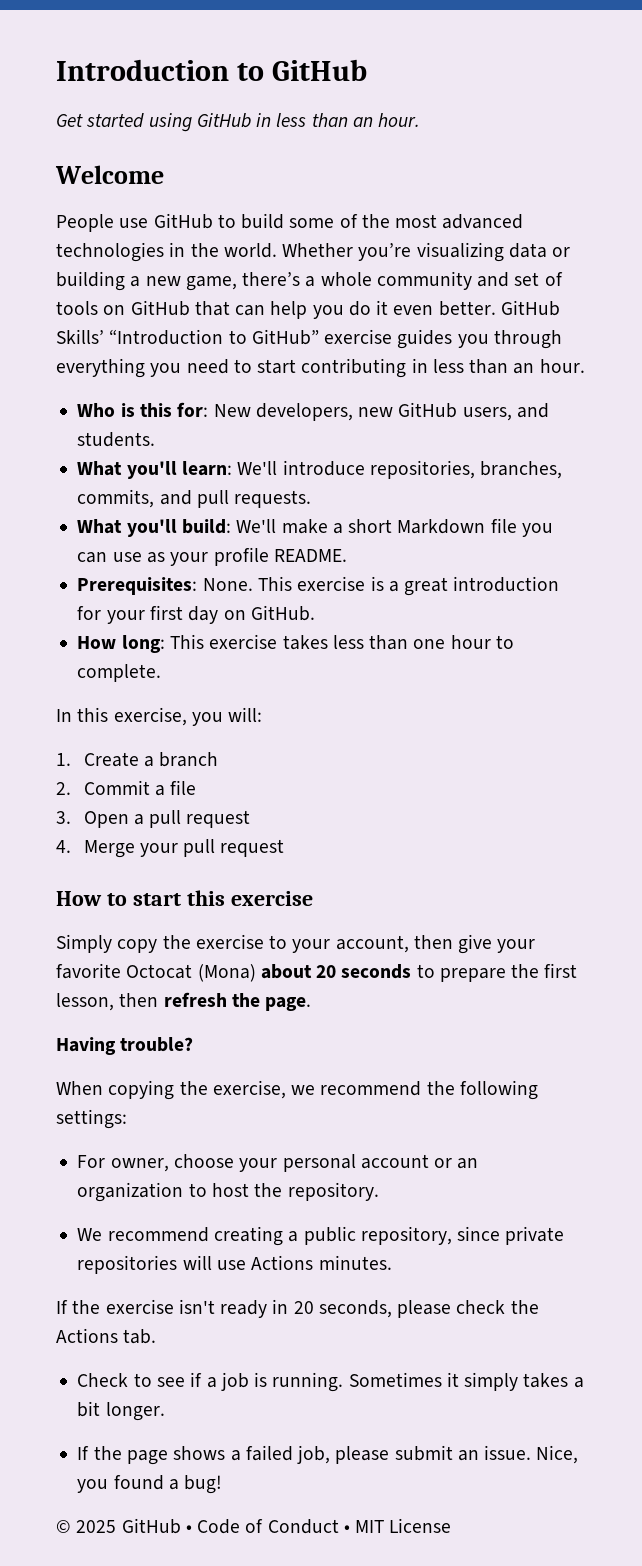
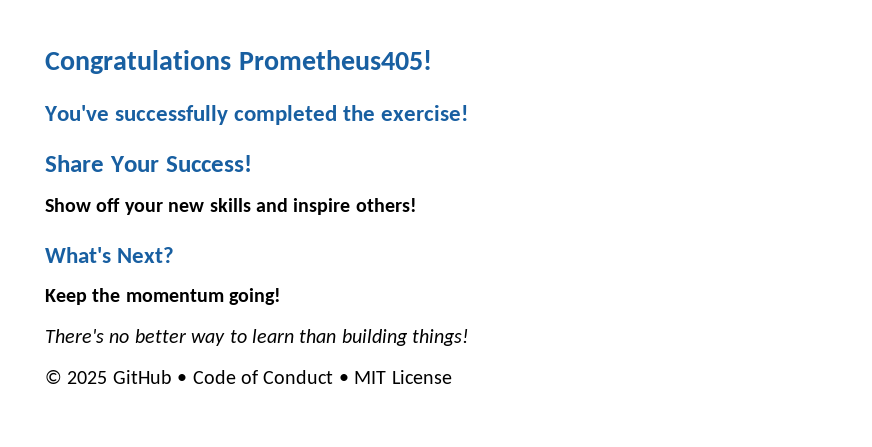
- Introduction to GitHub
- Get started using GitHub in less than an hour.
- Welcome
- People use GitHub to build some of the most advanced technologies in the world. Whether you’re visualizing data or building a new game, there’s a whole community and set of tools on GitHub that can help you do it even better. GitHub Skills’ “Introduction to GitHub” exercise guides you through everything you need to start contributing in less than an hour.
- Who is this for: New developers, new GitHub users, and students.
- What you'll learn: We'll introduce repositories, branches, commits, and pull requests.
- What you'll build: We'll make a short Markdown file you can use as your profile README.
- Prerequisites: None. This exercise is a great introduction for your first day on GitHub.
- How long: This exercise takes less than one hour to complete.
- In this exercise, you will:
- 1. Create a branch
- 2. Commit a file
- 3. Open a pull request
- 4. Merge your pull request
- How to start this exercise
- Simply copy the exercise to your account, then give your favorite Octocat (Mona) about 20 seconds to prepare the first lesson, then refresh the page.
- Having trouble?
- When copying the exercise, we recommend the following settings:
- For owner, choose your personal account or an organization to host the repository.
- We recommend creating a public repository, since private repositories will use Actions minutes.
- If the exercise isn't ready in 20 seconds, please check the Actions tab.
- Check to see if a job is running. Sometimes it simply takes a bit longer.
- If the page shows a failed job, please submit an issue. Nice, you found a bug!
+ Congratulations Prometheus405!
+ You've successfully completed the exercise!
+ Share Your Success!
+ Show off your new skills and inspire others!
+ What's Next?
+ Keep the momentum going!
+ There's no better way to learn than building things!

